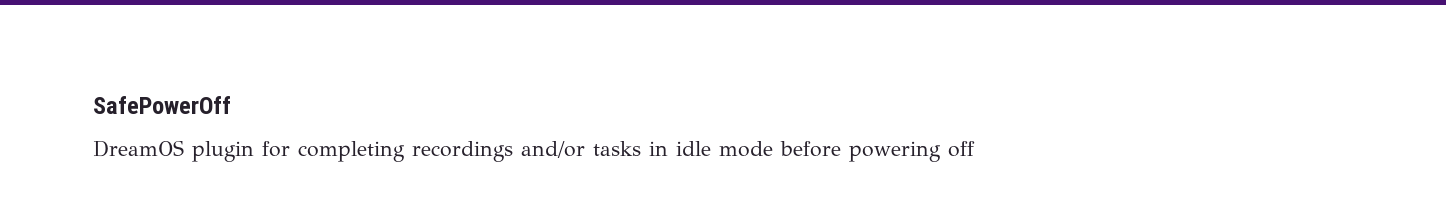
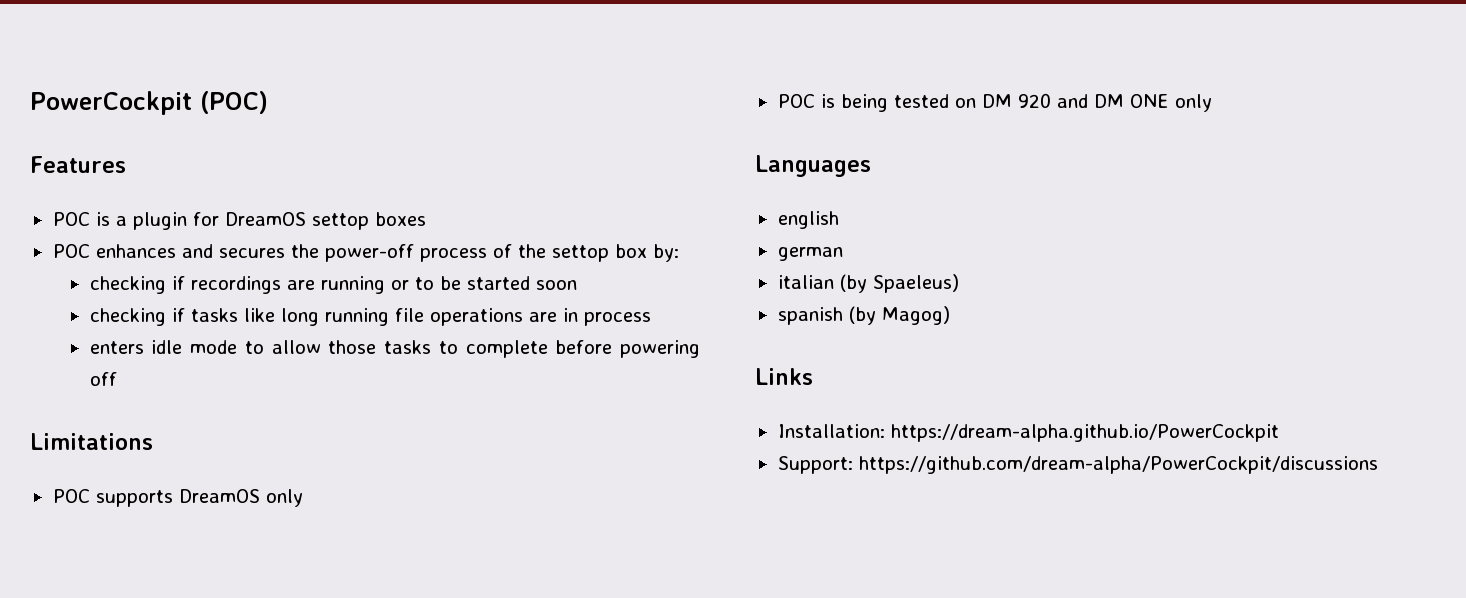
- SafePowerOff
- DreamOS plugin for completing recordings and/or tasks in idle mode before powering off
+ PowerCockpit (POC)
+ Features
+ POC is a plugin for DreamOS settop boxes
+ POC enhances and secures the power-off process of the settop box by:
+ checking if recordings are running or to be started soon
+ checking if tasks like long running file operations are in process
+ enters idle mode to allow those tasks to complete before powering off
+ Limitations
+ POC supports DreamOS only
+ POC is being tested on DM 920 and DM ONE only
+ Languages
+ english
+ german
+ italian (by Spaeleus)
+ spanish (by Magog)
+ Links
+ Installation: https://dream-alpha.github.io/PowerCockpit
+ Support: https://github.com/dream-alpha/PowerCockpit/discussions

